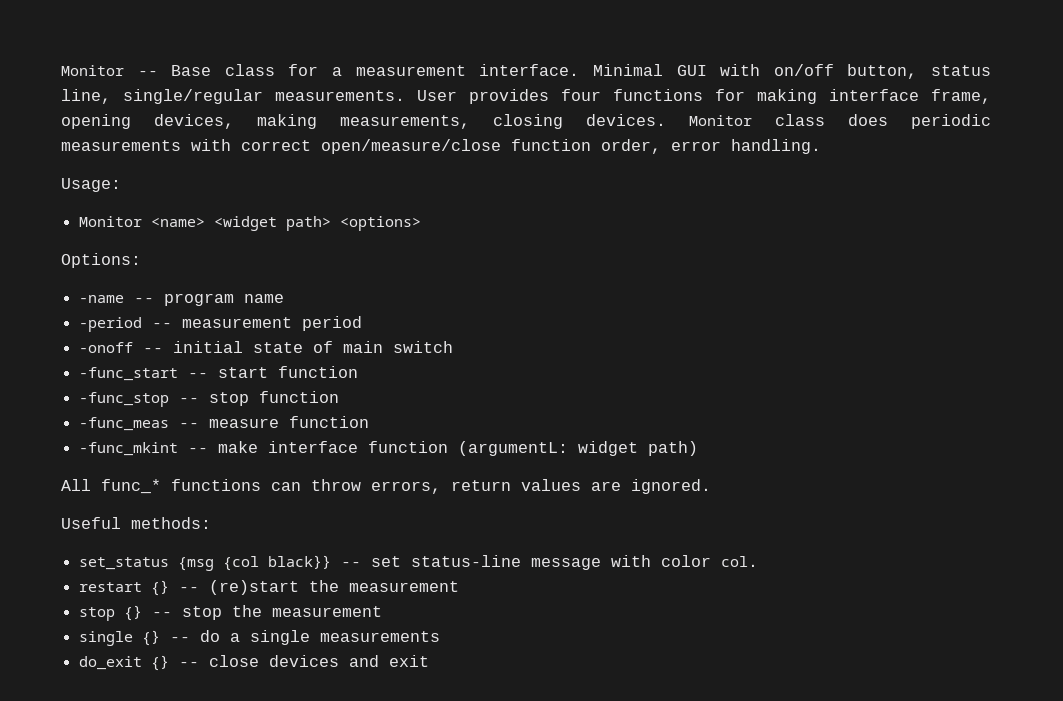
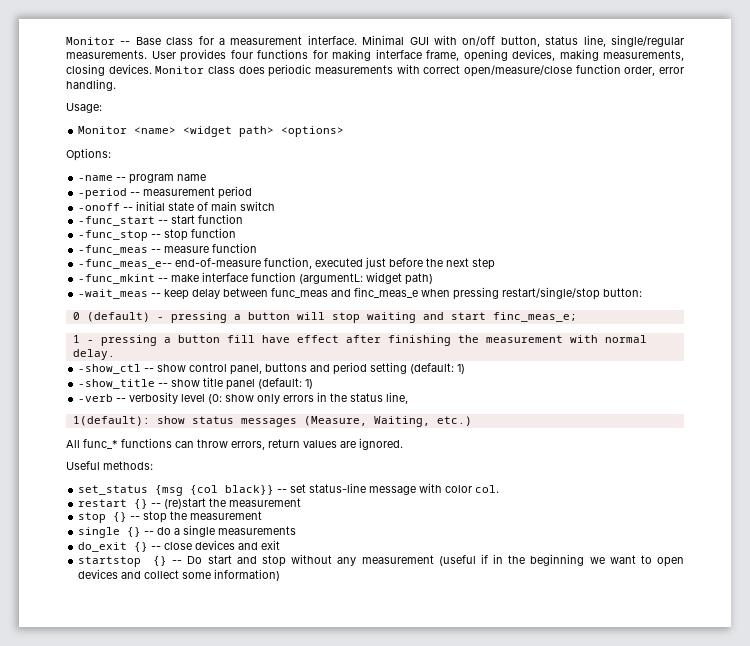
+ -func_meas_e-- end-of-measure function, executed just before the next step
+ -wait_meas -- keep delay between func_meas and finc_meas_e when pressing restart/single/stop button:
+ 0 (default) - pressing a button will stop waiting and start finc_meas_e;
+ 1 - pressing a button fill have effect after finishing the measurement with normal delay.
+ -show_ctl -- show control panel, buttons and period setting (default: 1)
+ -show_title -- show title panel (default: 1)
+ -verb -- verbosity level (0: show only errors in the status line,
+ 1(default): show status messages (Measure, Waiting, etc.)
+ startstop {} -- Do start and stop without any measurement (useful if in the beginning we want to open devices and collect some information)

